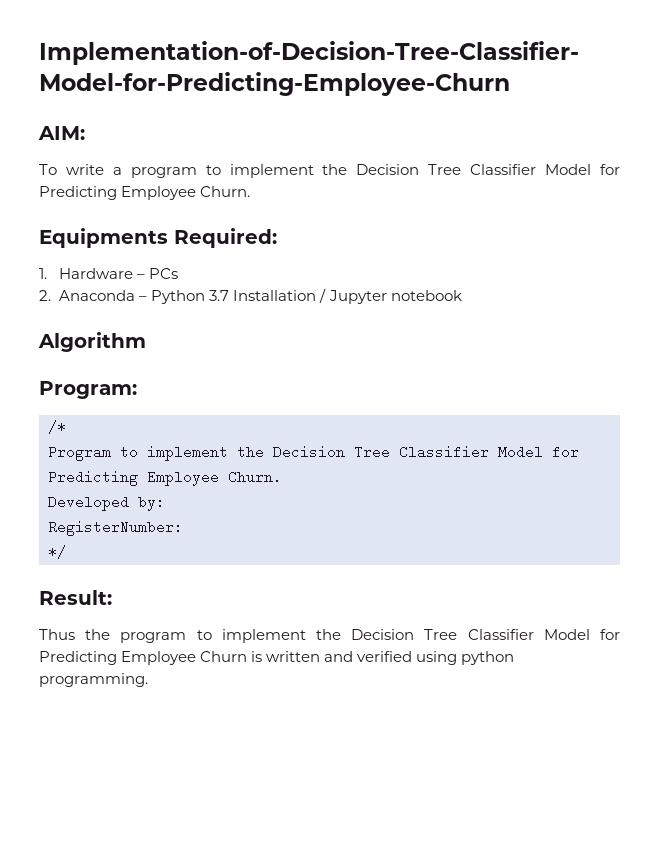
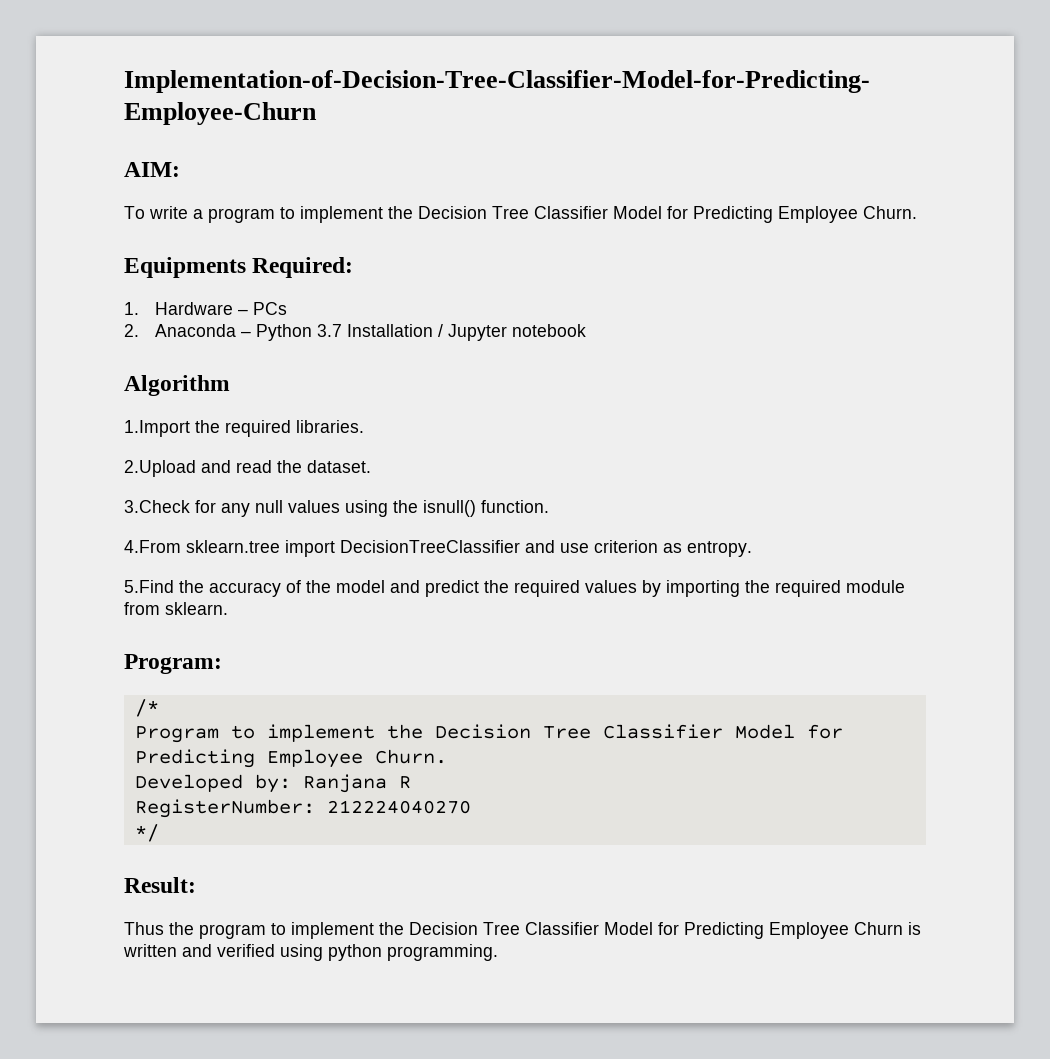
+ 1.Import the required libraries.
+ 2.Upload and read the dataset.
+ 3.Check for any null values using the isnull() function.
+ 4.From sklearn.tree import DecisionTreeClassifier and use criterion as entropy.
+ 5.Find the accuracy of the model and predict the required values by importing the required module from sklearn.
- Developed by:
+ Developed by: Ranjana R
- RegisterNumber:
+ RegisterNumber: 212224040270

